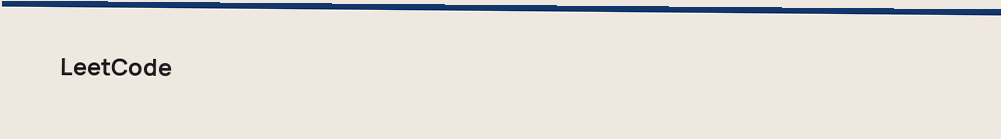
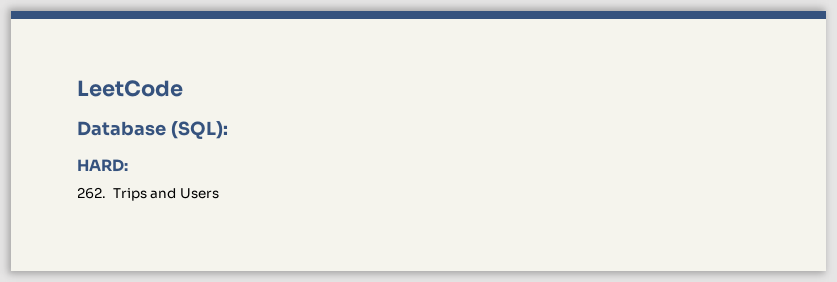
+ Database (SQL):
+ HARD:
+ 262. Trips and Users

